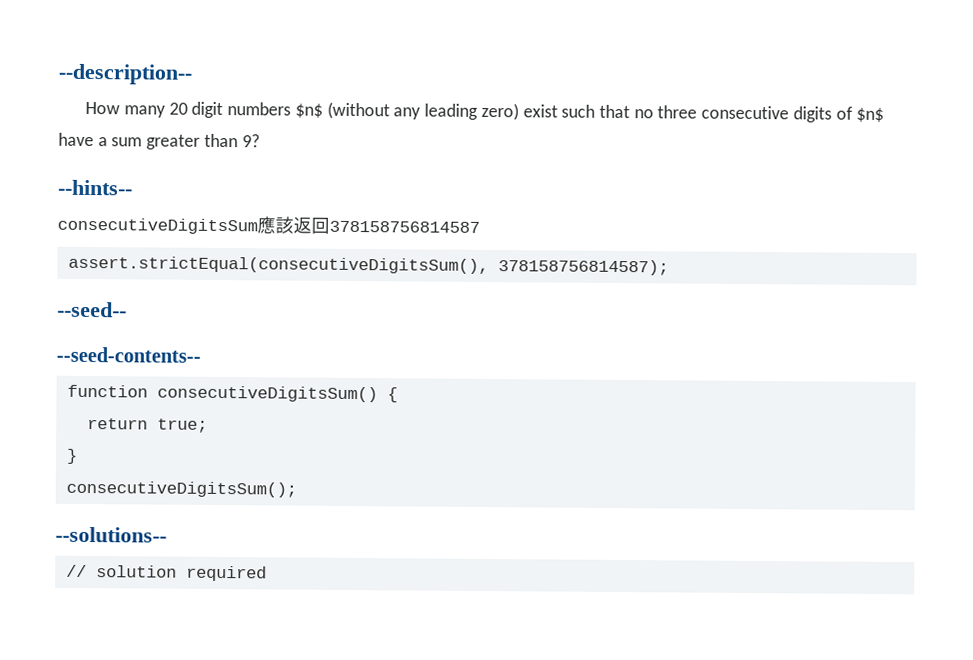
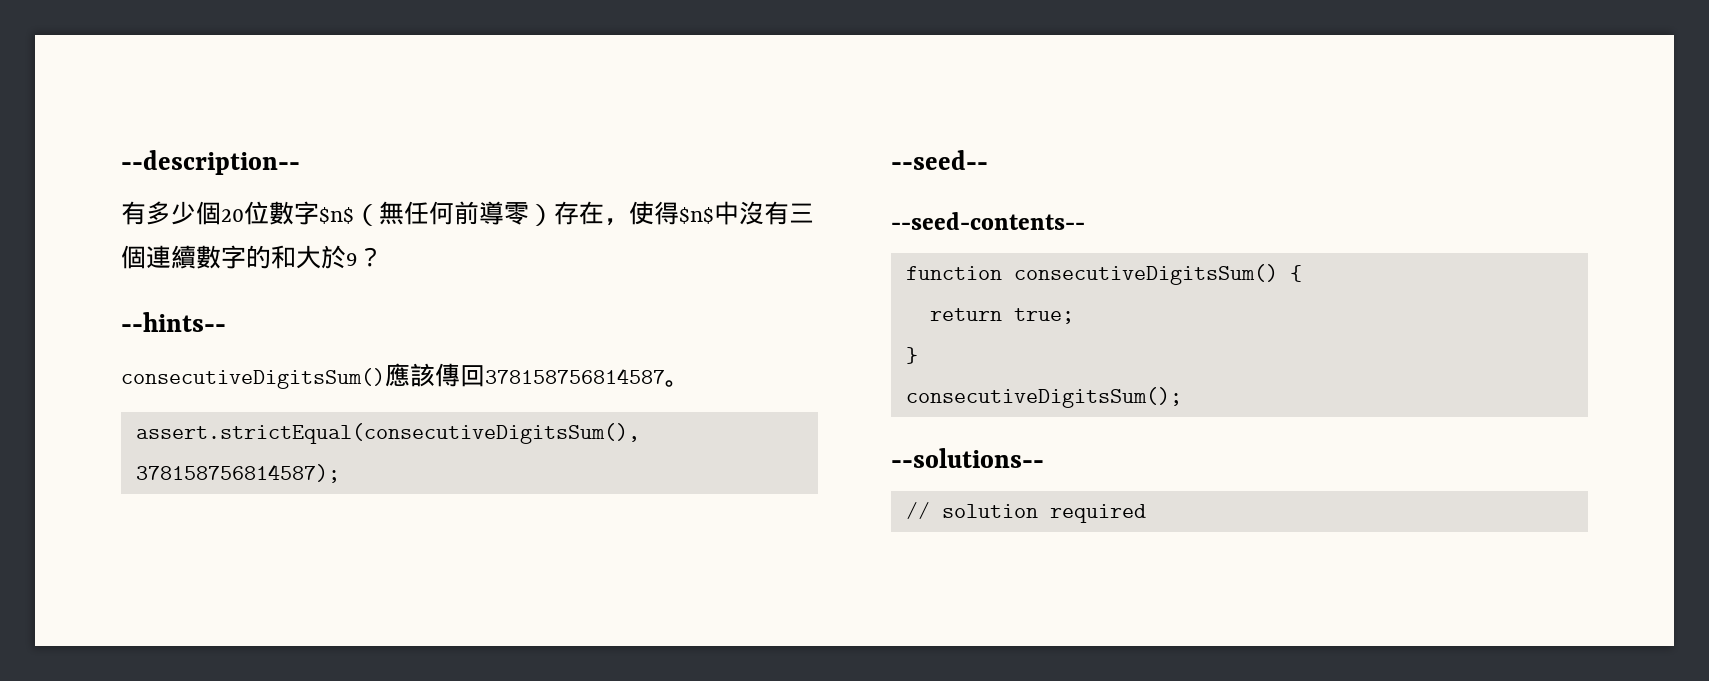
- How many 20 digit numbers $n$ (without any leading zero) exist such that no three consecutive digits of $n$ have a sum greater than 9?
+ 有多少個20位數字$n$（無任何前導零）存在，使得$n$中沒有三個連續數字的和大於9？
- consecutiveDigitsSum應該返回378158756814587
+ consecutiveDigitsSum()應該傳回378158756814587。

